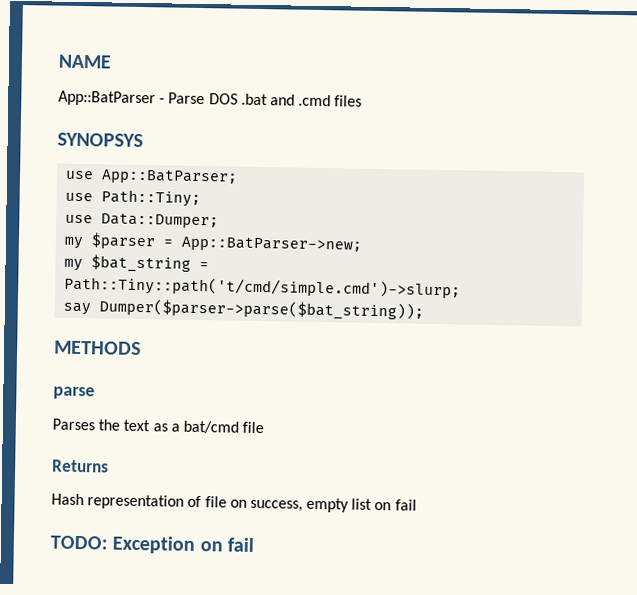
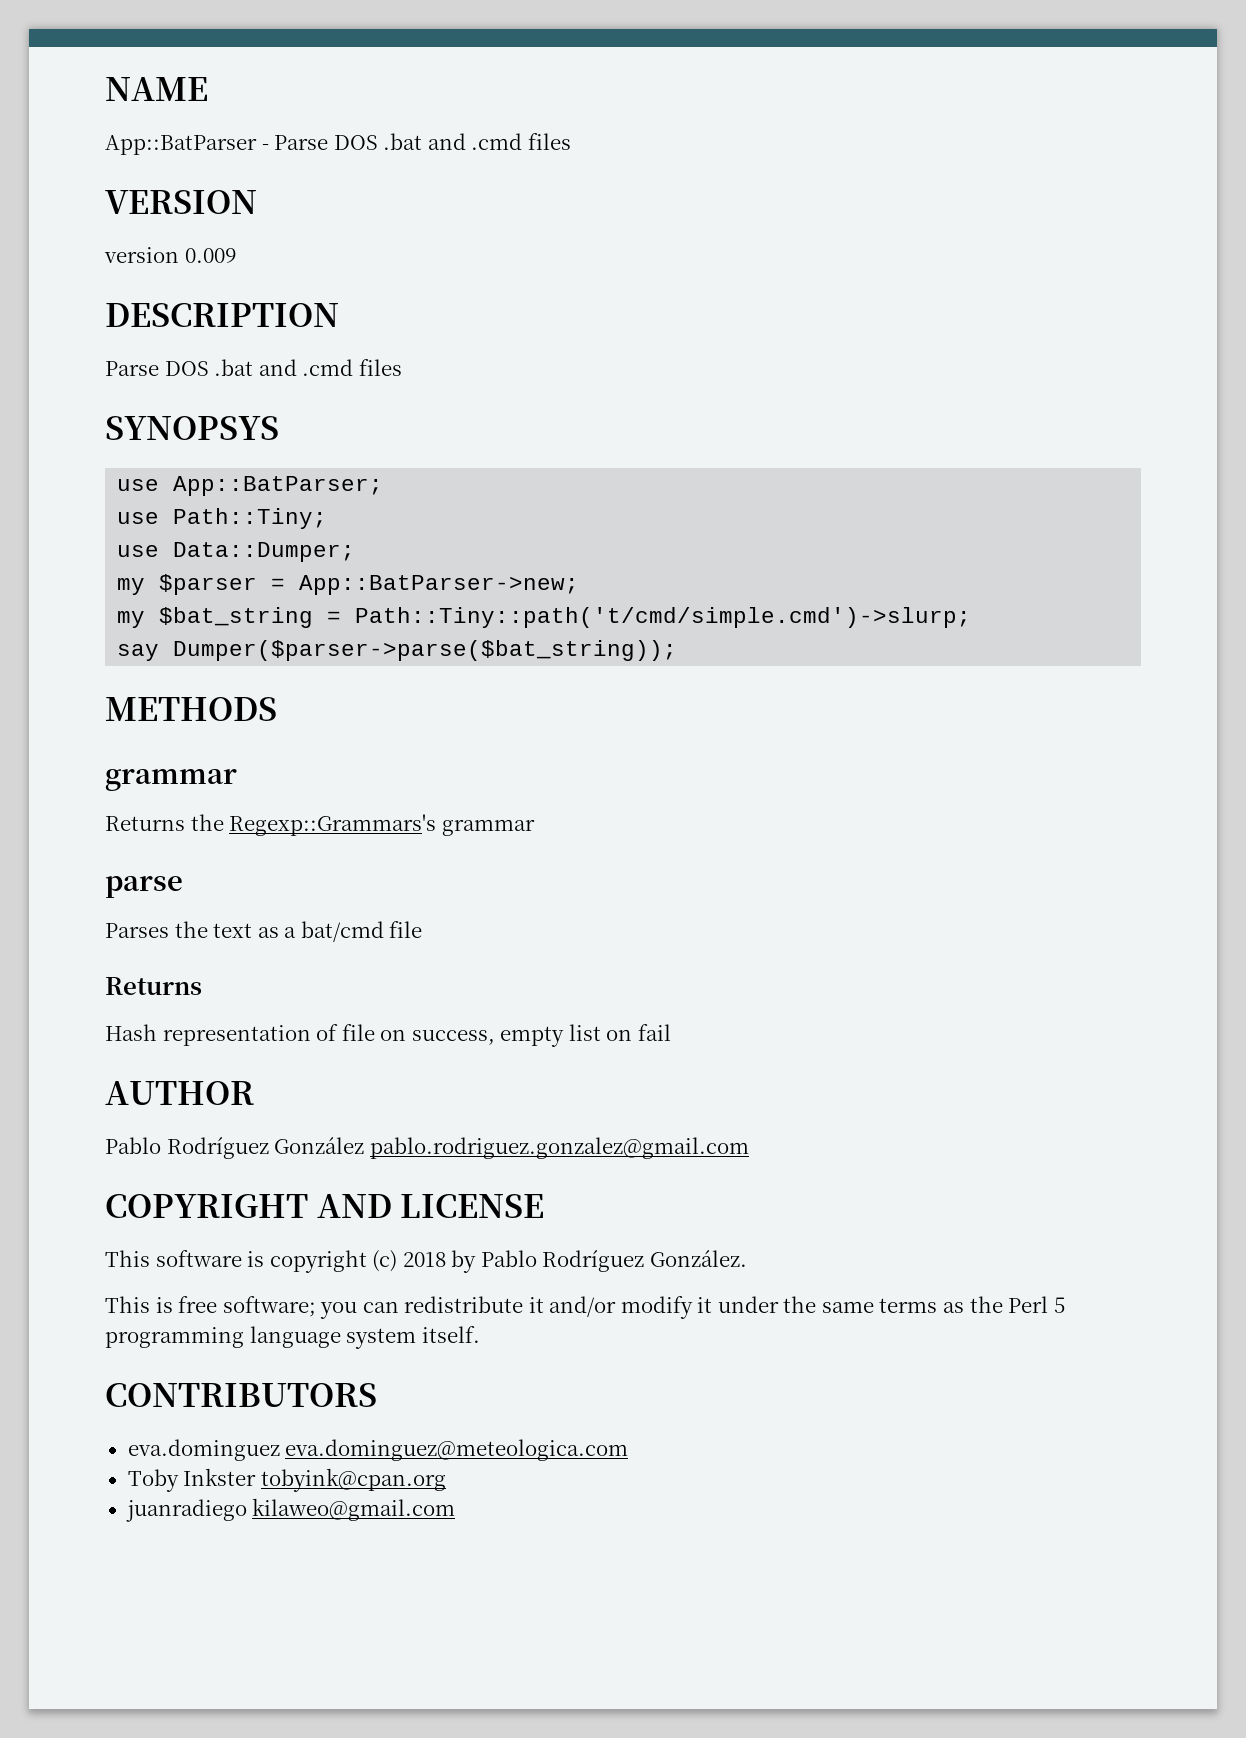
+ VERSION
+ version 0.009
+ DESCRIPTION
+ Parse DOS .bat and .cmd files
  METHODS
+ grammar
+ Returns the Regexp::Grammars's grammar
- TODO: Exception on fail
+ AUTHOR
+ Pablo Rodríguez González pablo.rodriguez.gonzalez@gmail.com
+ COPYRIGHT AND LICENSE
+ This software is copyright (c) 2018 by Pablo Rodríguez González.
+ This is free software; you can redistribute it and/or modify it under the same terms as the Perl 5 programming language system itself.
+ CONTRIBUTORS
+ eva.dominguez eva.dominguez@meteologica.com
+ Toby Inkster tobyink@cpan.org
+ juanradiego kilaweo@gmail.com

